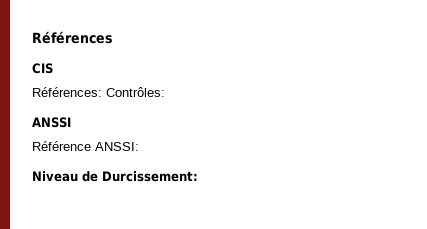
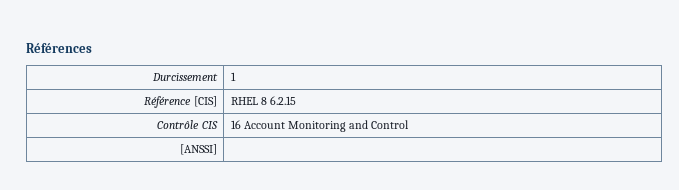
- CIS
- Références: Contrôles:
- ANSSI
- Référence ANSSI:
- Niveau de Durcissement:
+ Durcissement | 1
+ Référence [CIS] | RHEL 8 6.2.15
+ Contrôle CIS | 16 Account Monitoring and Control
+ [ANSSI] |

